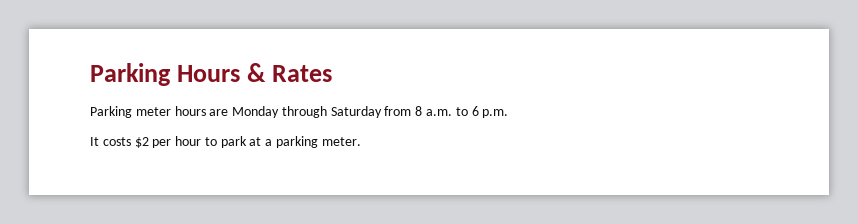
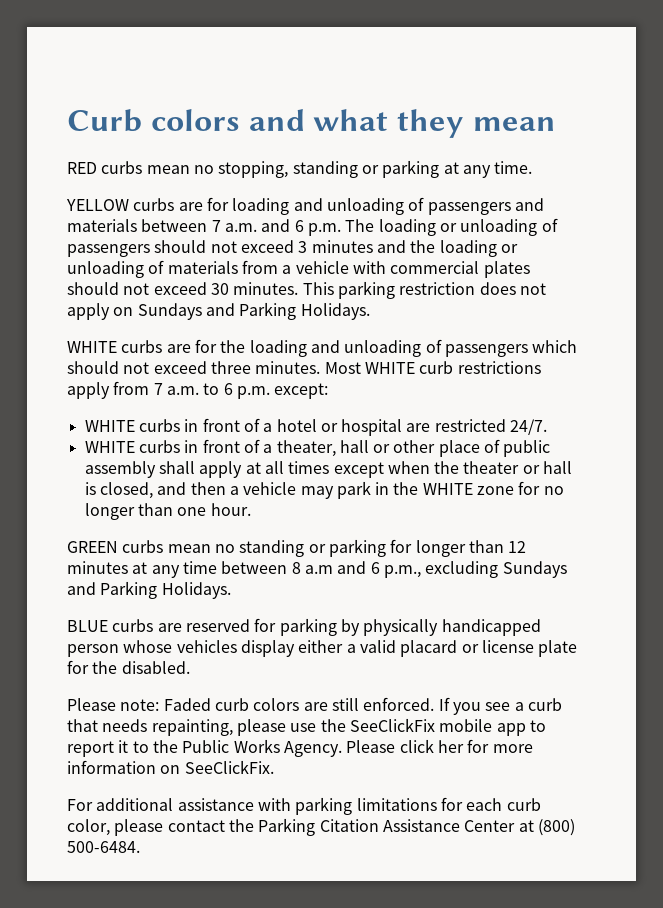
- Parking Hours & Rates
- Parking meter hours are Monday through Saturday from 8 a.m. to 6 p.m.
- It costs $2 per hour to park at a parking meter.
+ Curb colors and what they mean
+ RED curbs mean no stopping, standing or parking at any time.
+ YELLOW curbs are for loading and unloading of passengers and materials between 7 a.m. and 6 p.m. The loading or unloading of passengers should not exceed 3 minutes and the loading or unloading of materials from a vehicle with commercial plates should not exceed 30 minutes. This parking restriction does not apply on Sundays and Parking Holidays.
+ WHITE curbs are for the loading and unloading of passengers which should not exceed three minutes. Most WHITE curb restrictions apply from 7 a.m. to 6 p.m. except:
+ WHITE curbs in front of a hotel or hospital are restricted 24/7.
+ WHITE curbs in front of a theater, hall or other place of public assembly shall apply at all times except when the theater or hall is closed, and then a vehicle may park in the WHITE zone for no longer than one hour.
+ GREEN curbs mean no standing or parking for longer than 12 minutes at any time between 8 a.m and 6 p.m., excluding Sundays and Parking Holidays.
+ BLUE curbs are reserved for parking by physically handicapped person whose vehicles display either a valid placard or license plate for the disabled.
+ Please note: Faded curb colors are still enforced. If you see a curb that needs repainting, please use the SeeClickFix mobile app to report it to the Public Works Agency. Please click her for more information on SeeClickFix.
+ For additional assistance with parking limitations for each curb color, please contact the Parking Citation Assistance Center at (800) 500-6484.

